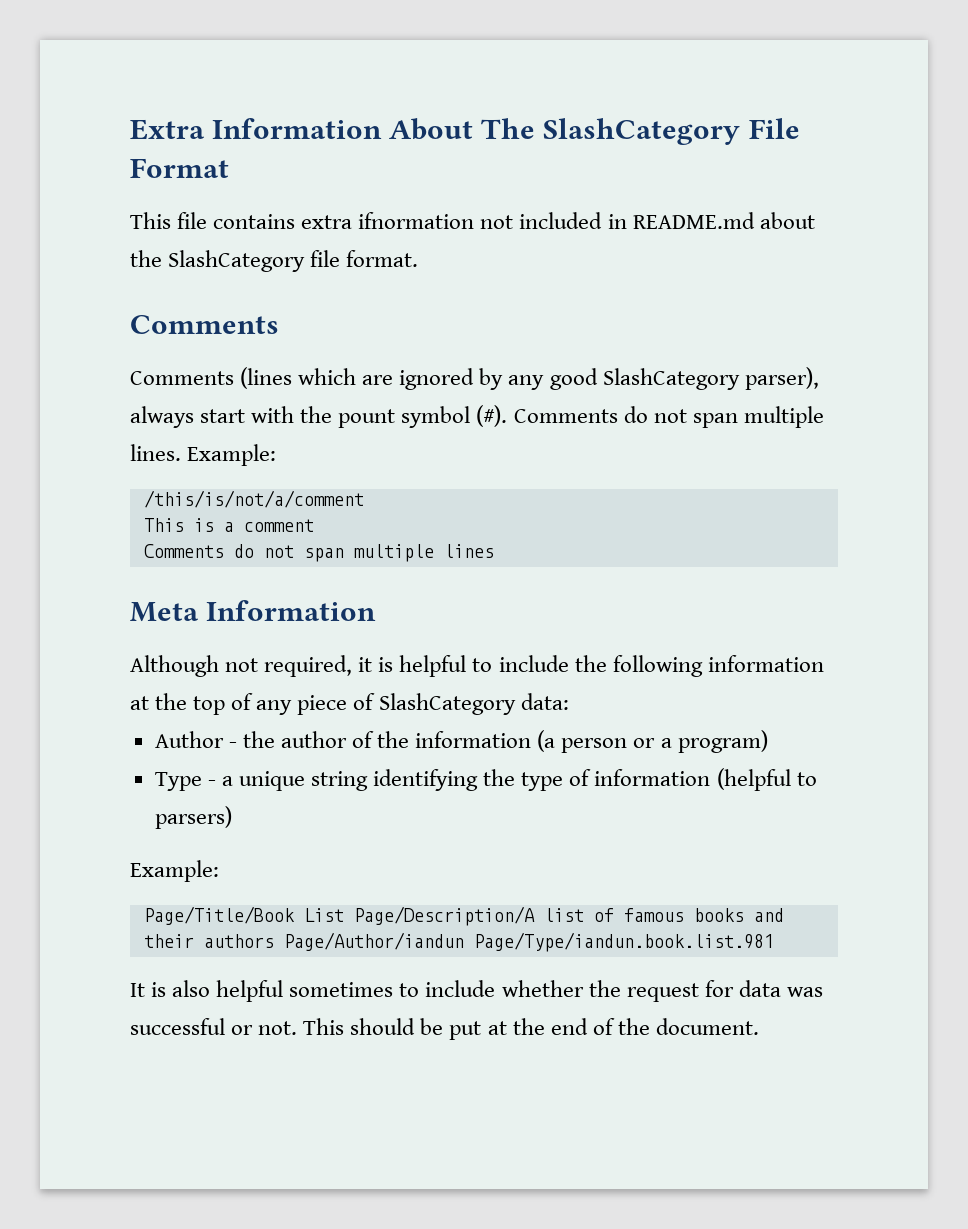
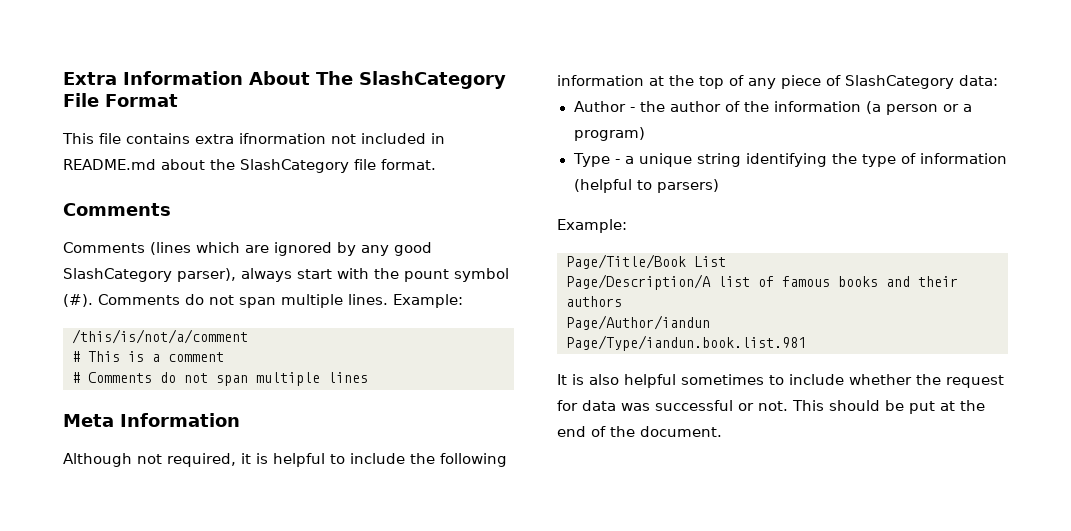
- This is a comment
+ # This is a comment
- Comments do not span multiple lines
+ # Comments do not span multiple lines
- Page/Title/Book List Page/Description/A list of famous books and their authors Page/Author/iandun Page/Type/iandun.book.list.981
+ Page/Title/Book List
+ Page/Description/A list of famous books and their authors
+ Page/Author/iandun
+ Page/Type/iandun.book.list.981

